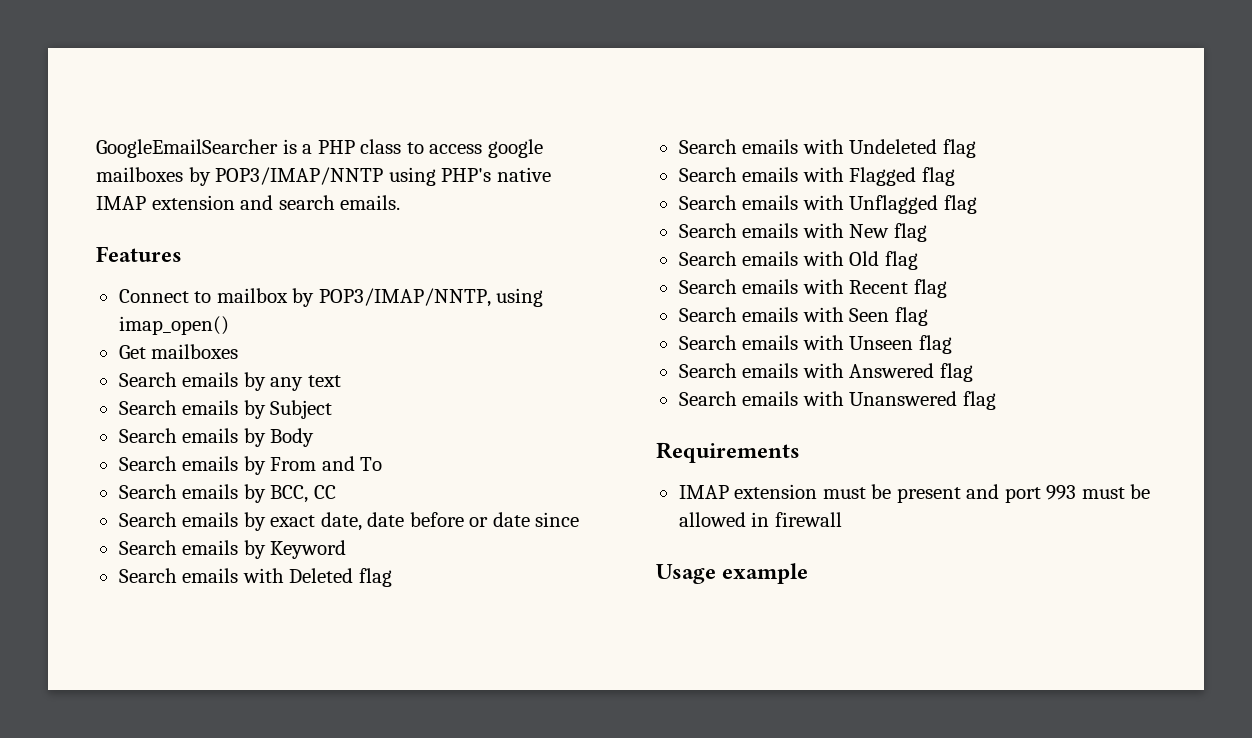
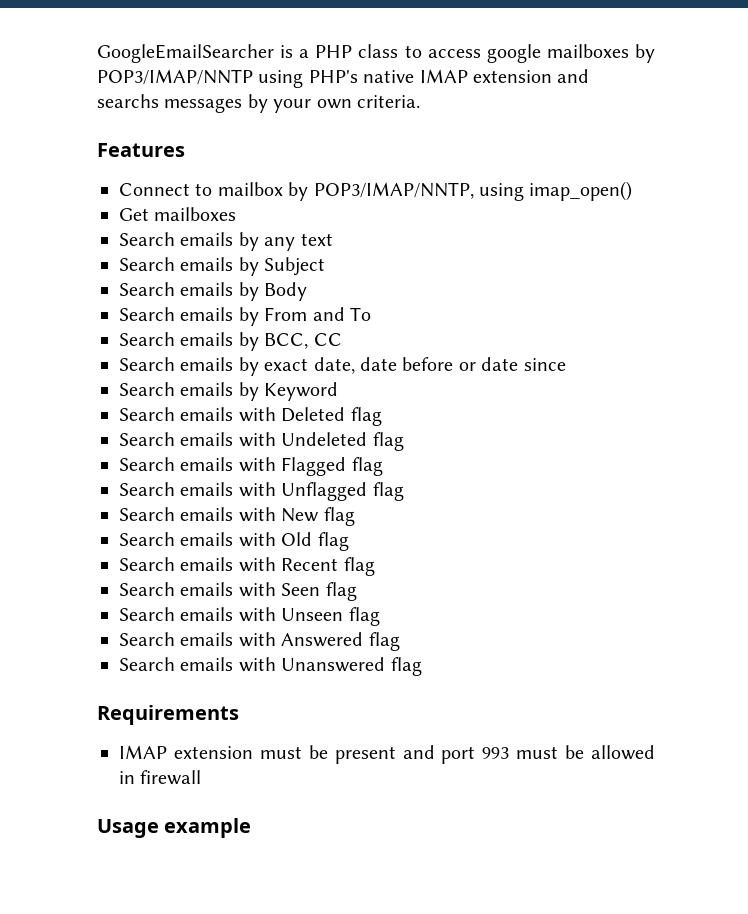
- GoogleEmailSearcher is a PHP class to access google mailboxes by POP3/IMAP/NNTP using PHP's native IMAP extension and search emails.
+ GoogleEmailSearcher is a PHP class to access google mailboxes by POP3/IMAP/NNTP using PHP's native IMAP extension and searchs messages by your own criteria.

